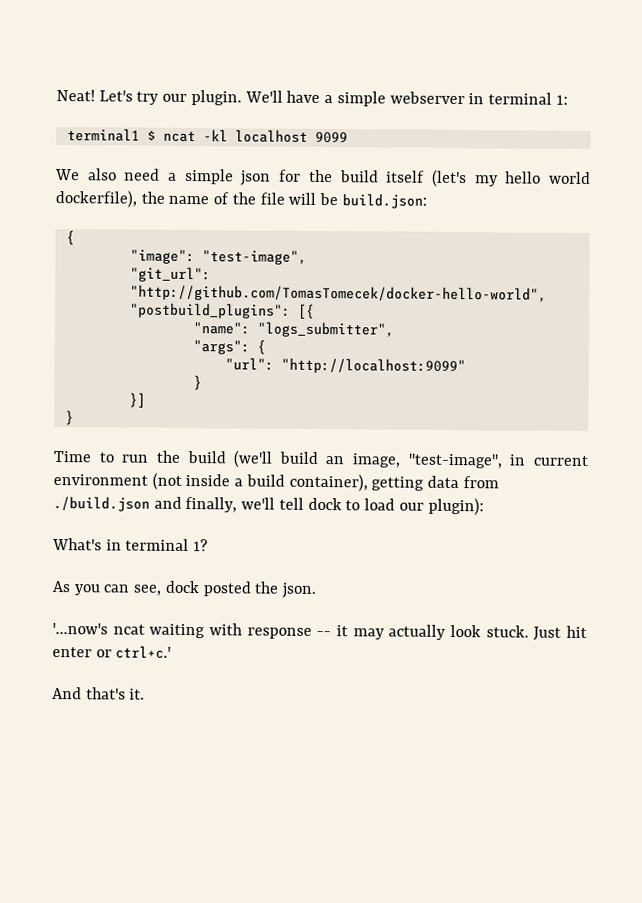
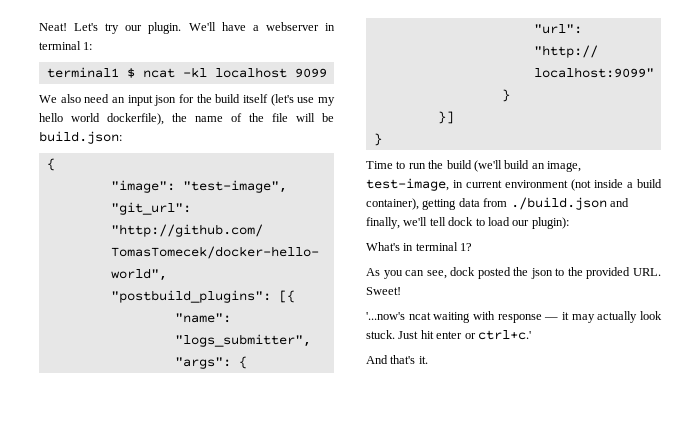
- We'll have a simple webserver in terminal 1:
+ We'll have a webserver in terminal 1:
- We also need a simple json for the build itself (let's my hello world dockerfile), the name of the file will be build.json:
+ We also need an input json for the build itself (let's use my hello world dockerfile), the name of the file will be build.json:
- Time to run the build (we'll build an image, ''test-image'', in current environment (not inside a build container), getting data from ./build.json and finally, we'll tell dock to load our plugin):
+ Time to run the build (we'll build an image, test-image, in current environment (not inside a build container), getting data from ./build.json and finally, we'll tell dock to load our plugin):
- As you can see, dock posted the json.
+ As you can see, dock posted the json to the provided URL. Sweet!
- '...now's ncat waiting with response -- it may actually look stuck.
+ '...now's ncat waiting with response — it may actually look stuck.

